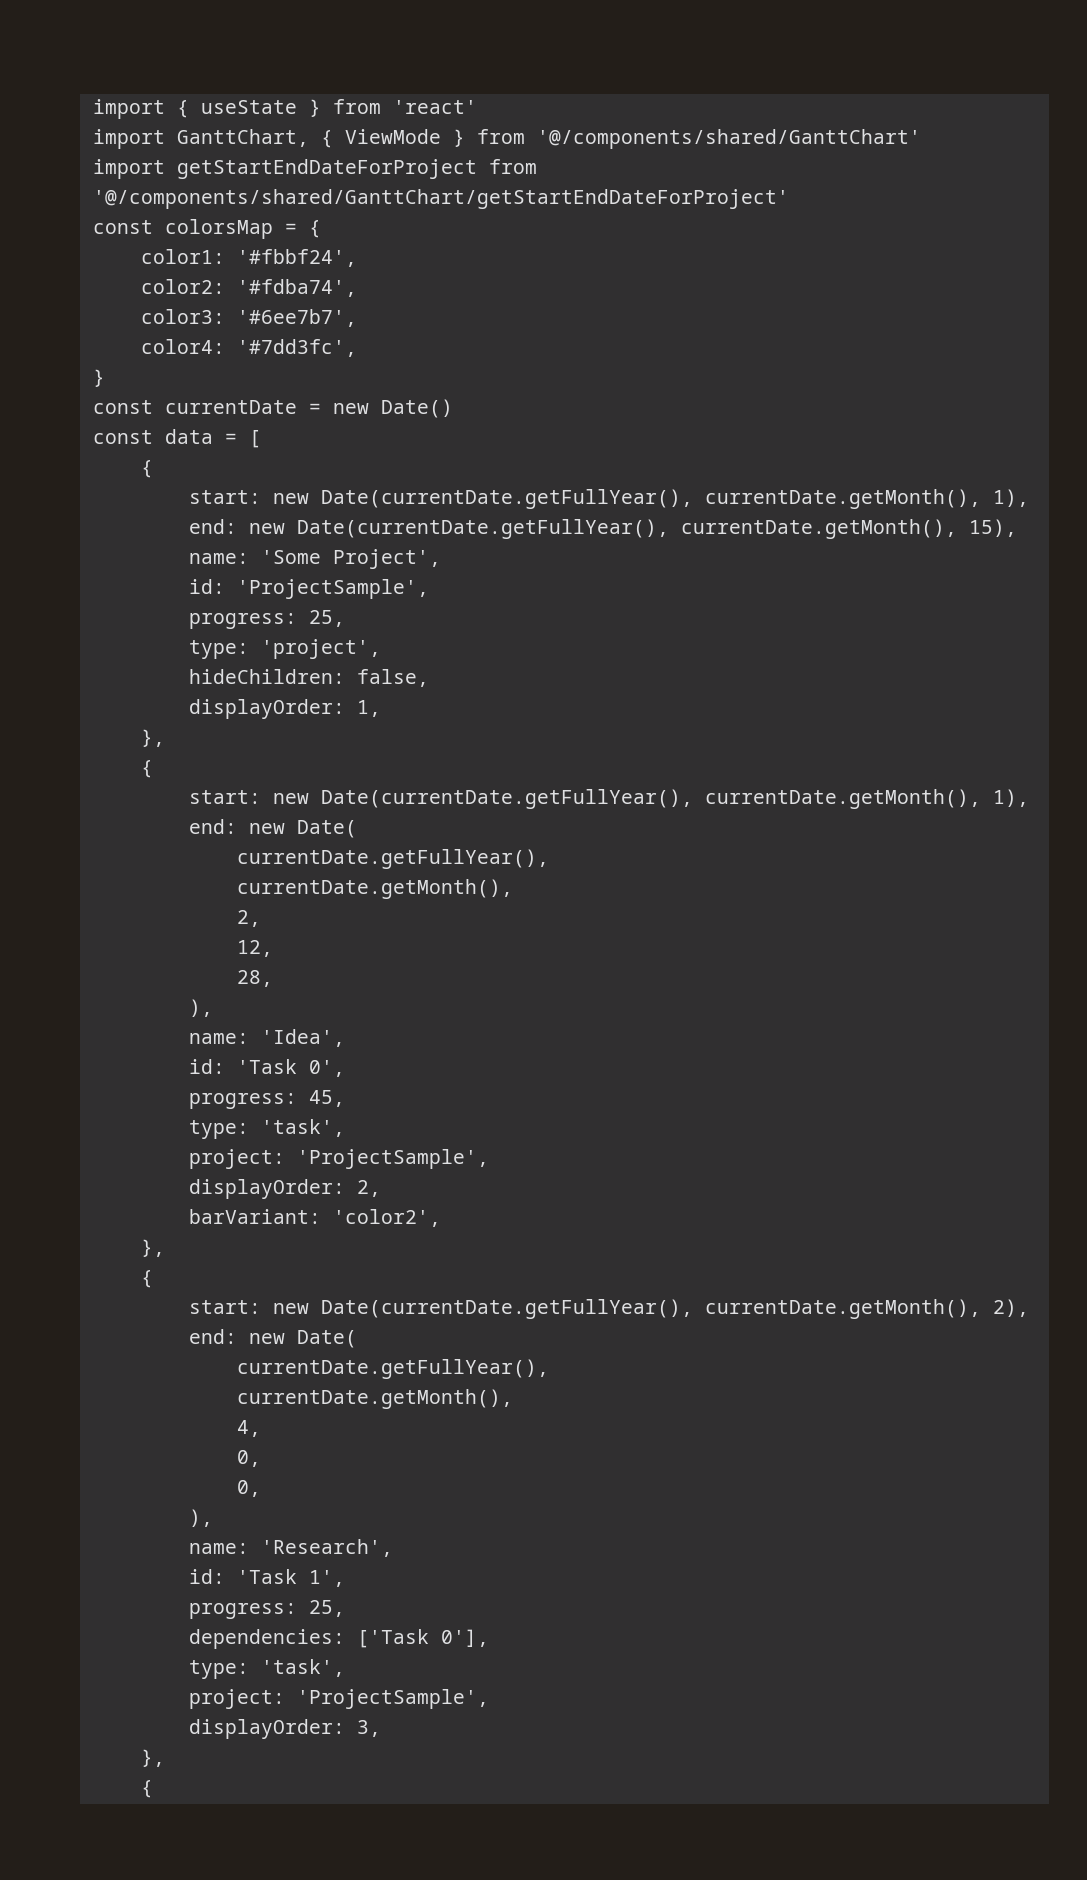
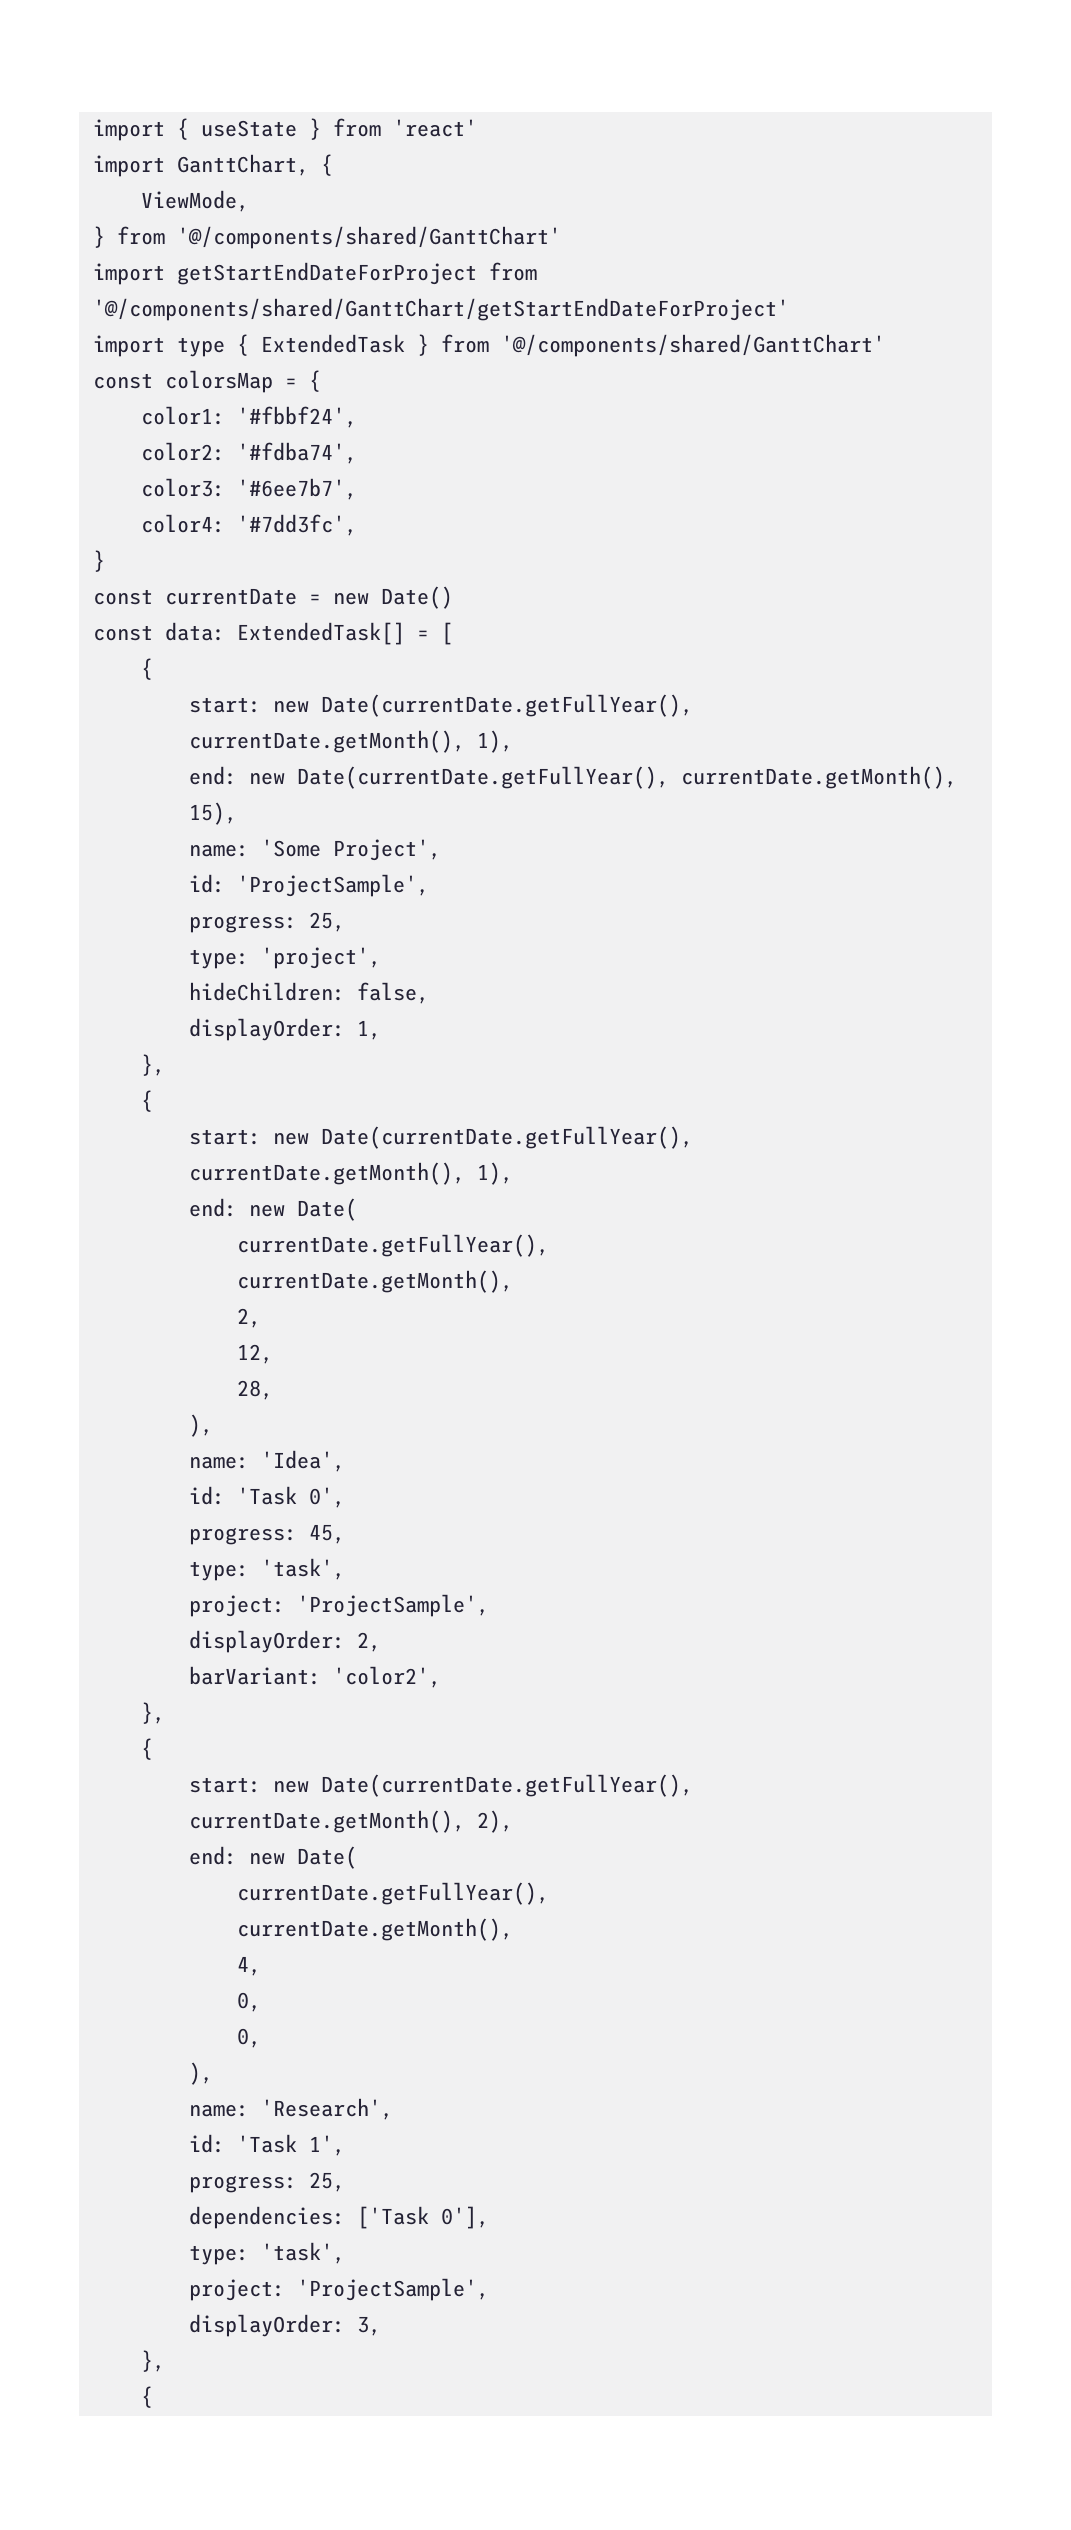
- import GanttChart, { ViewMode } from '@/components/shared/GanttChart'
+ import GanttChart, {
+ ViewMode,
+ } from '@/components/shared/GanttChart'
+ import type { ExtendedTask } from '@/components/shared/GanttChart'
- const data = [
+ const data: ExtendedTask[] = [

